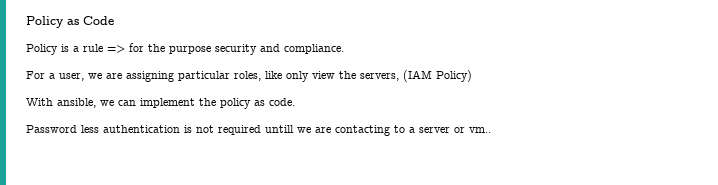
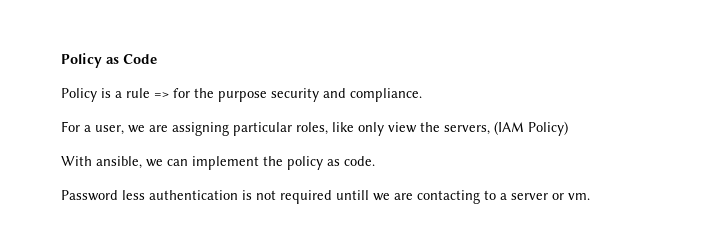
- Password less authentication is not required untill we are contacting to a server or vm..
+ Password less authentication is not required untill we are contacting to a server or vm.

